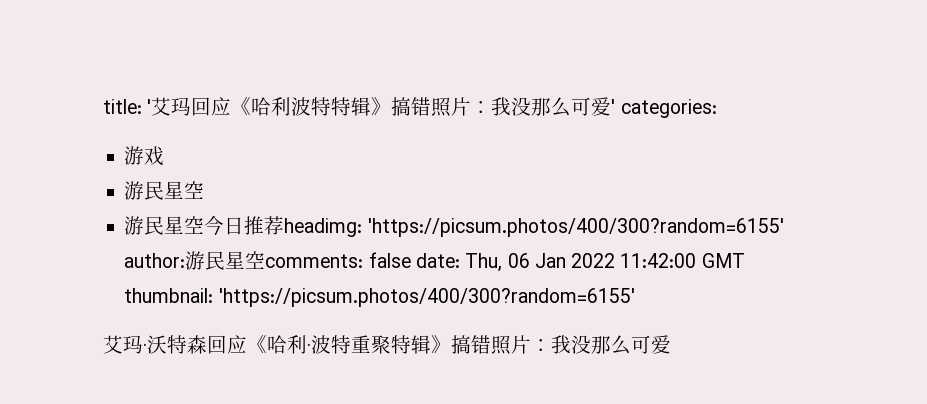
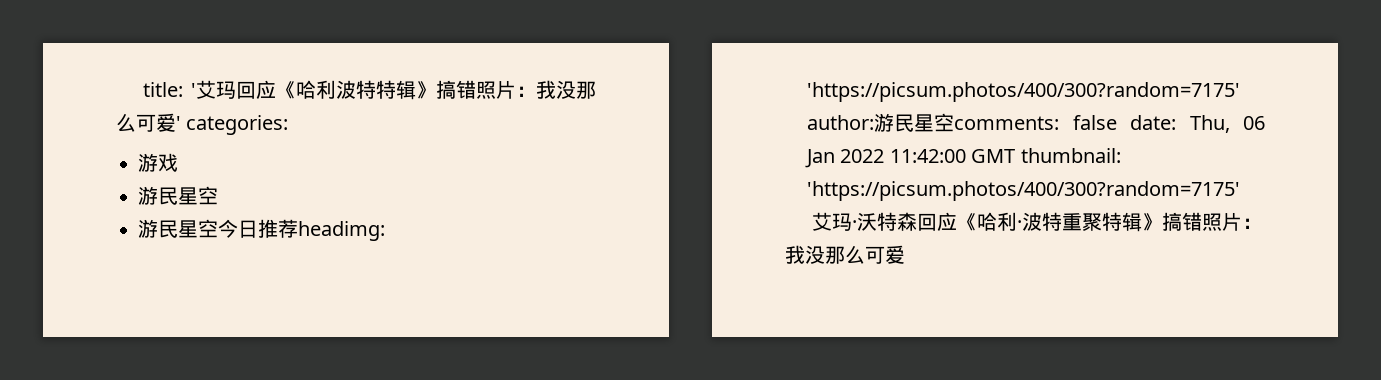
- 游民星空今日推荐headimg: 'https://picsum.photos/400/300?random=6155' author:游民星空comments: false date: Thu, 06 Jan 2022 11:42:00 GMT thumbnail: 'https://picsum.photos/400/300?random=6155'
+ 游民星空今日推荐headimg: 'https://picsum.photos/400/300?random=7175' author:游民星空comments: false date: Thu, 06 Jan 2022 11:42:00 GMT thumbnail: 'https://picsum.photos/400/300?random=7175'

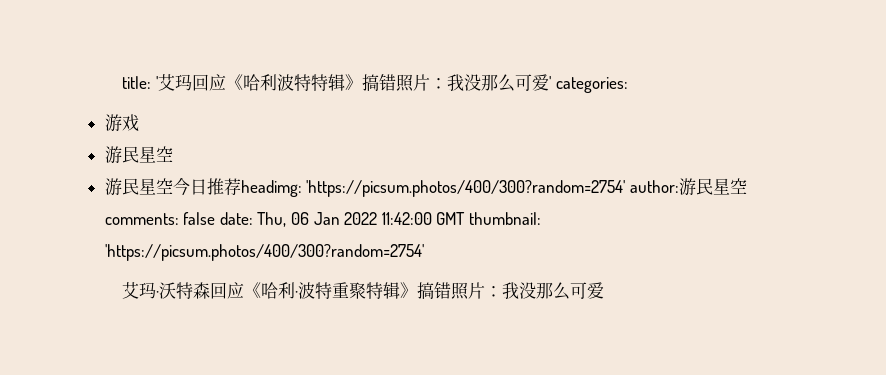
- 游民星空今日推荐headimg: 'https://picsum.photos/400/300?random=7175' author:游民星空comments: false date: Thu, 06 Jan 2022 11:42:00 GMT thumbnail: 'https://picsum.photos/400/300?random=7175'
+ 游民星空今日推荐headimg: 'https://picsum.photos/400/300?random=2754' author:游民星空comments: false date: Thu, 06 Jan 2022 11:42:00 GMT thumbnail: 'https://picsum.photos/400/300?random=2754'

